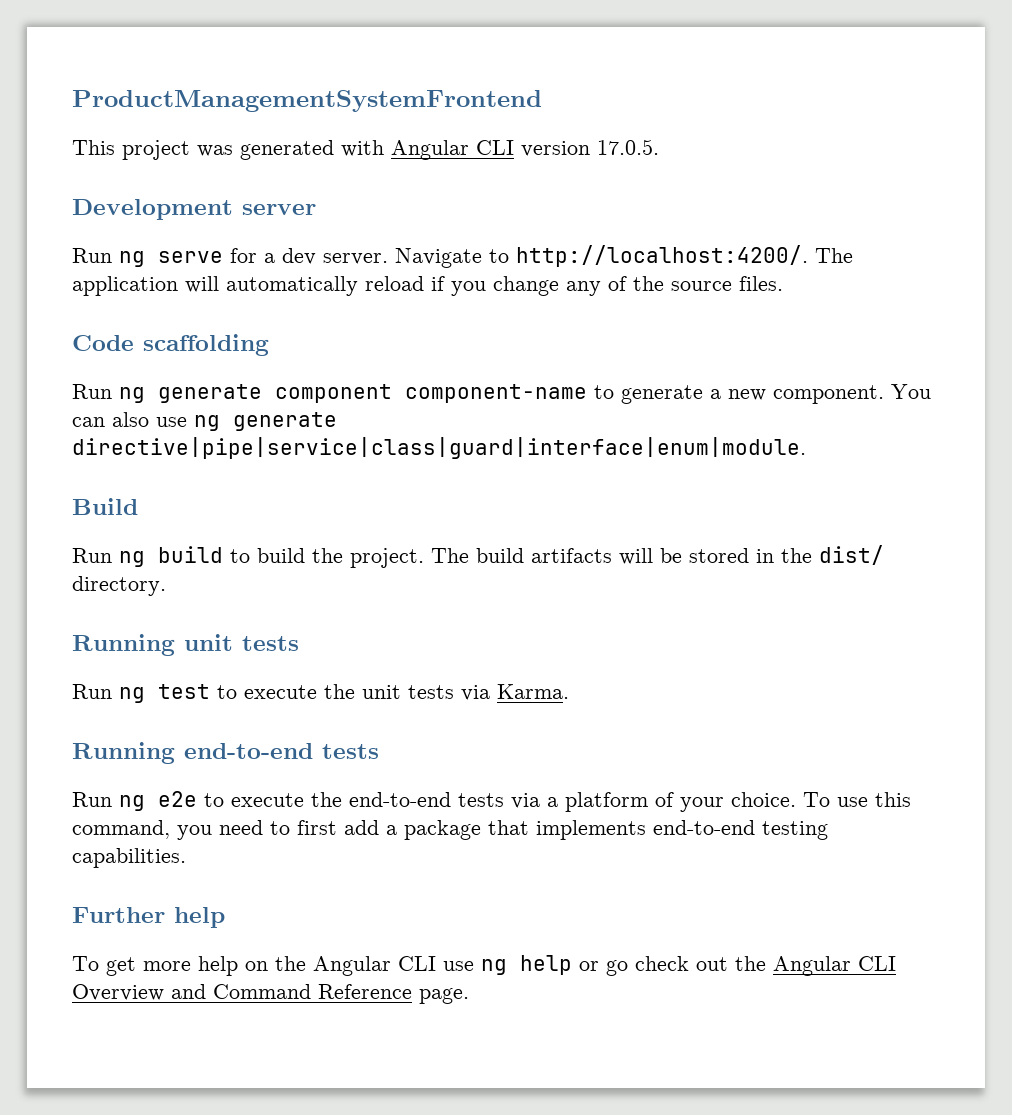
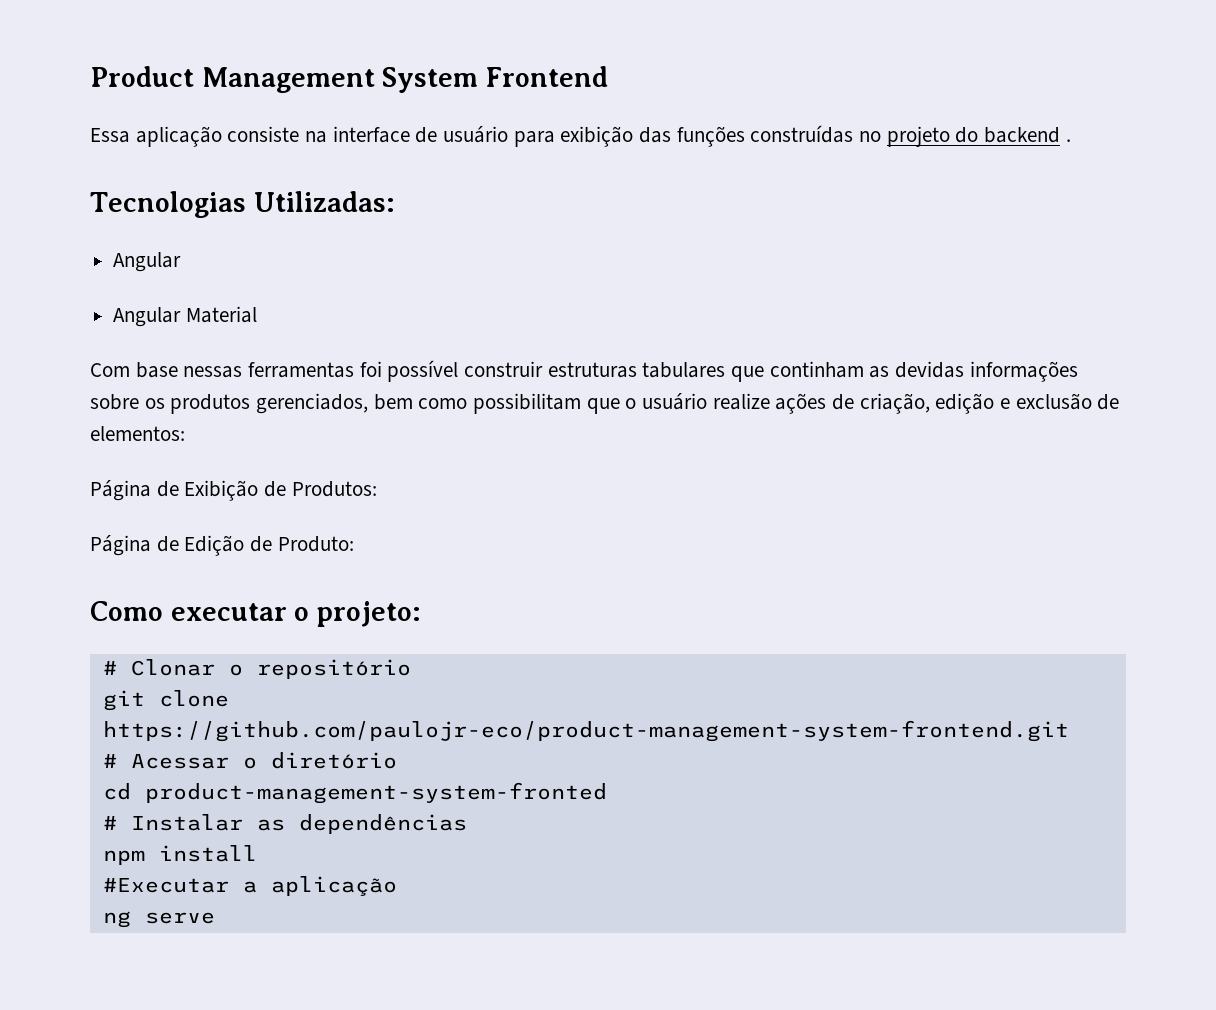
- ProductManagementSystemFrontend
- This project was generated with Angular CLI version 17.0.5.
- Development server
- Run ng serve for a dev server. Navigate to http://localhost:4200/. The application will automatically reload if you change any of the source files.
- Code scaffolding
- Run ng generate component component-name to generate a new component. You can also use ng generate directive|pipe|service|class|guard|interface|enum|module.
- Build
- Run ng build to build the project. The build artifacts will be stored in the dist/ directory.
- Running unit tests
- Run ng test to execute the unit tests via Karma.
- Running end-to-end tests
- Run ng e2e to execute the end-to-end tests via a platform of your choice. To use this command, you need to first add a package that implements end-to-end testing capabilities.
- Further help
- To get more help on the Angular CLI use ng help or go check out the Angular CLI Overview and Command Reference page.
+ Product Management System Frontend
+ Essa aplicação consiste na interface de usuário para exibição das funções construídas no projeto do backend .
+ Tecnologias Utilizadas:
+ Angular
+ Angular Material
+ Com base nessas ferramentas foi possível construir estruturas tabulares que continham as devidas informações sobre os produtos gerenciados, bem como possibilitam que o usuário realize ações de criação, edição e exclusão de elementos:
+ Página de Exibição de Produtos:
+ Página de Edição de Produto:
+ Como executar o projeto:
+ # Clonar o repositório
+ git clone https://github.com/paulojr-eco/product-management-system-frontend.git
+ # Acessar o diretório
+ cd product-management-system-fronted
+ # Instalar as dependências
+ npm install
+ #Executar a aplicação
+ ng serve

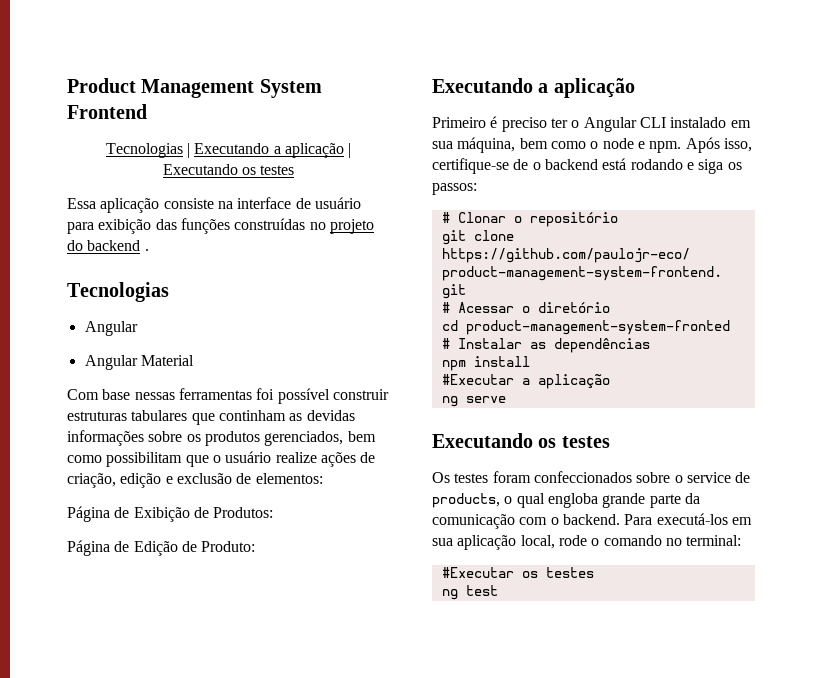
+ Tecnologias | Executando a aplicação | Executando os testes
  Essa aplicação consiste na interface de usuário para exibição das funções construídas no projeto do backend .
- Tecnologias Utilizadas:
+ Tecnologias
  Página de Edição de Produto:
- Como executar o projeto:
+ Executando a aplicação
+ Primeiro é preciso ter o Angular CLI instalado em sua máquina, bem como o node e npm. Após isso, certifique-se de o backend está rodando e siga os passos:
  ng serve
+ Executando os testes
+ Os testes foram confeccionados sobre o service de products, o qual engloba grande parte da comunicação com o backend. Para executá-los em sua aplicação local, rode o comando no terminal:
+ #Executar os testes
+ ng test

